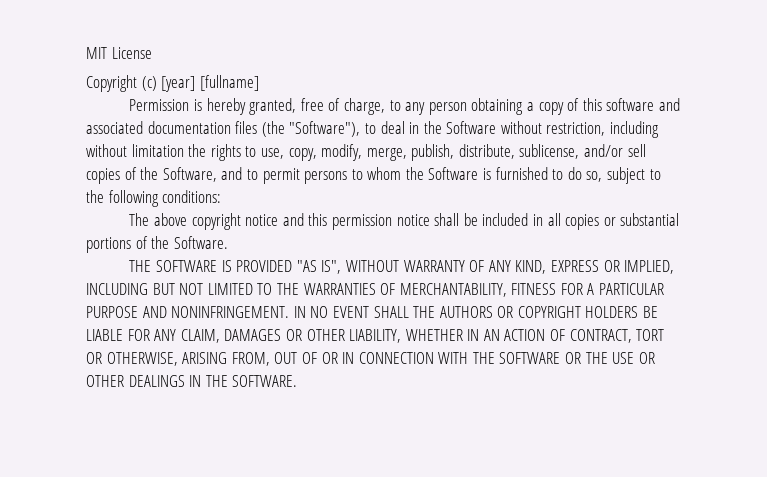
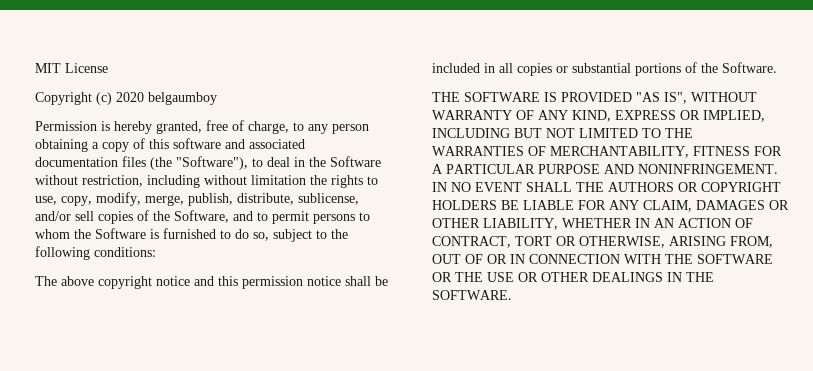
- Copyright (c) [year] [fullname]
+ Copyright (c) 2020 belgaumboy

